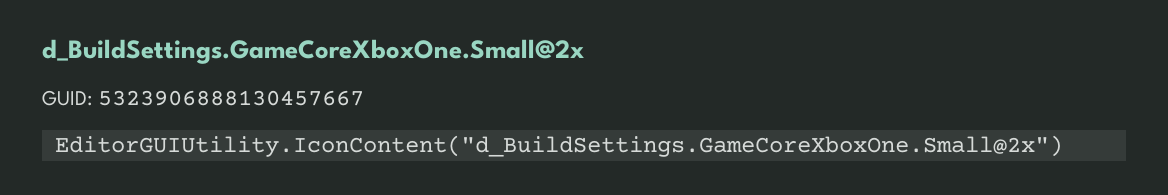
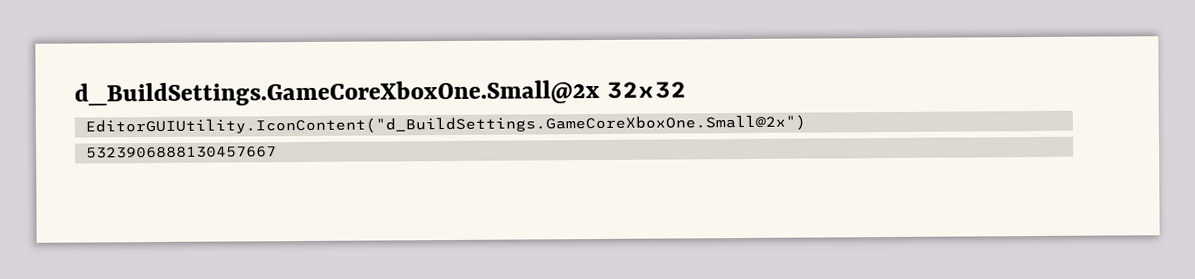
- d_BuildSettings.GameCoreXboxOne.Small@2x
- GUID: 5323906888130457667
+ d_BuildSettings.GameCoreXboxOne.Small@2x 32x32
+ 5323906888130457667

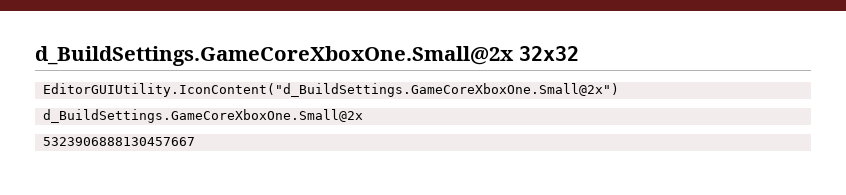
  EditorGUIUtility.IconContent("d_BuildSettings.GameCoreXboxOne.Small@2x")
+ d_BuildSettings.GameCoreXboxOne.Small@2x

